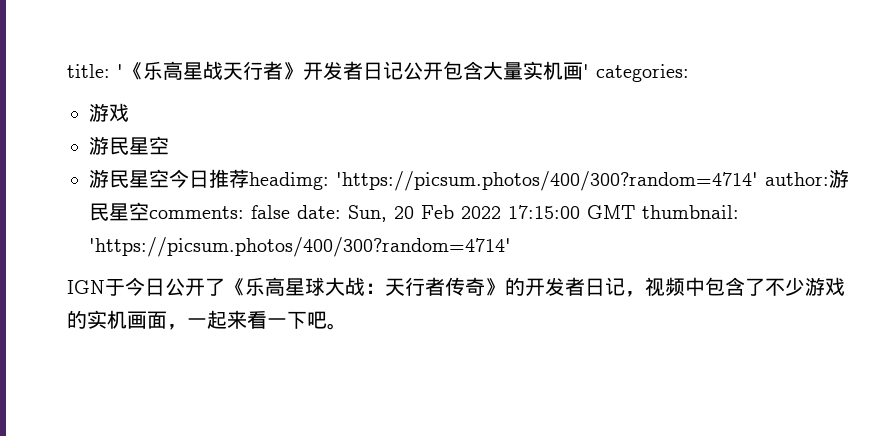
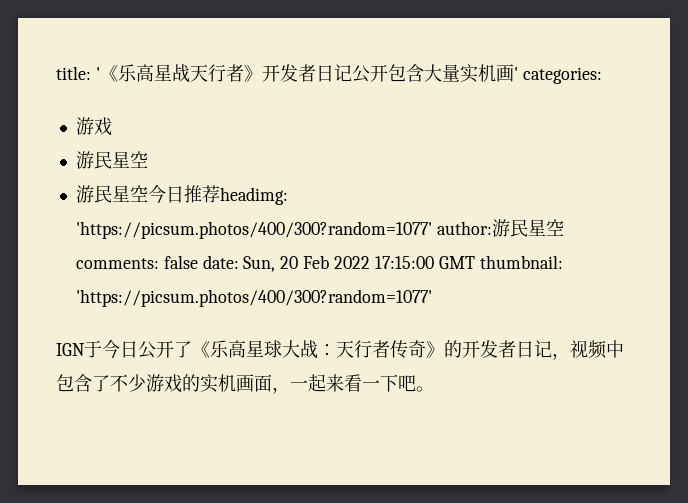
- 游民星空今日推荐headimg: 'https://picsum.photos/400/300?random=4714' author:游民星空comments: false date: Sun, 20 Feb 2022 17:15:00 GMT thumbnail: 'https://picsum.photos/400/300?random=4714'
+ 游民星空今日推荐headimg: 'https://picsum.photos/400/300?random=1077' author:游民星空comments: false date: Sun, 20 Feb 2022 17:15:00 GMT thumbnail: 'https://picsum.photos/400/300?random=1077'

